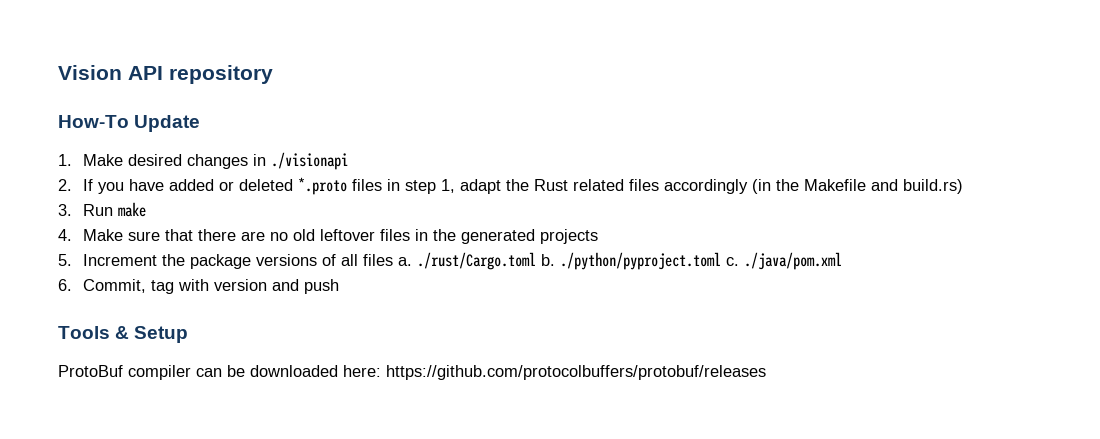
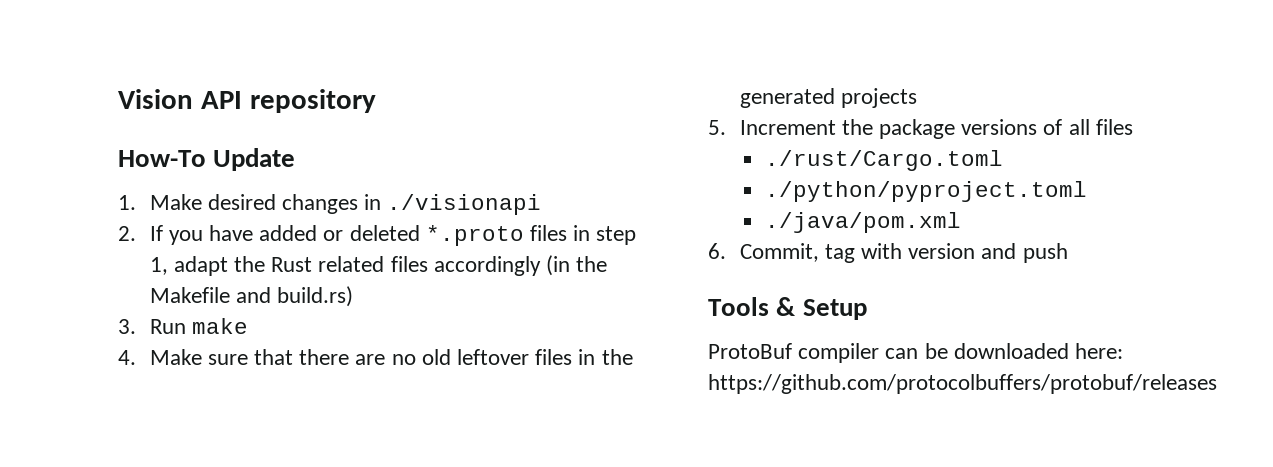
- 5. Increment the package versions of all files a. ./rust/Cargo.toml b. ./python/pyproject.toml c. ./java/pom.xml
+ 5. Increment the package versions of all files
+ ./rust/Cargo.toml
+ ./python/pyproject.toml
+ ./java/pom.xml

